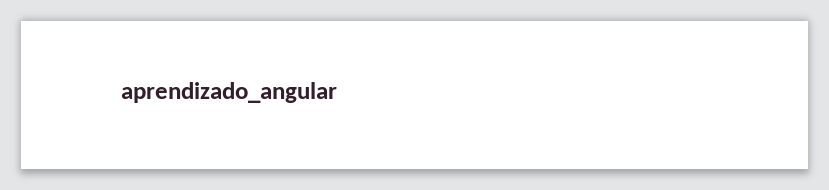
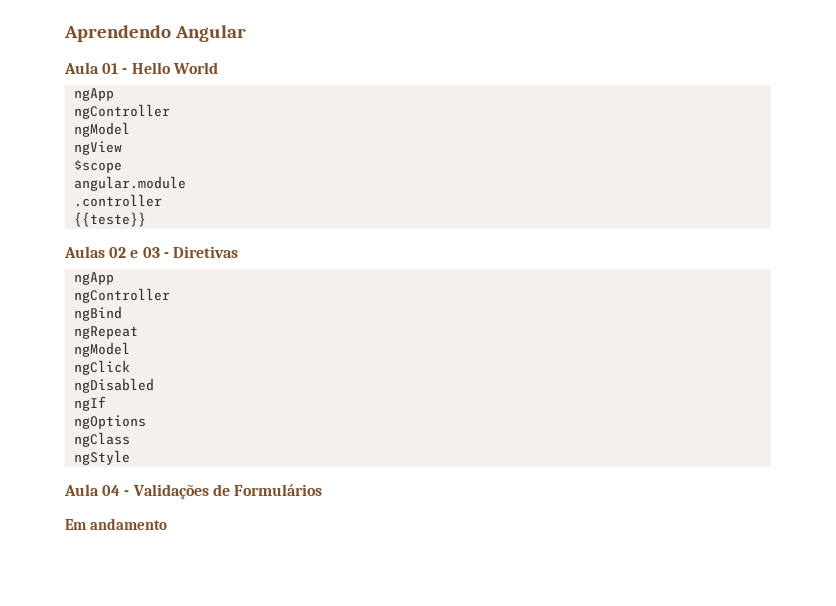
- aprendizado_angular
+ Aprendendo Angular
+ Aula 01 - Hello World
+ ngApp
+ ngController
+ ngModel
+ ngView
+ $scope
+ angular.module
+ .controller
+ {{teste}}
+ Aulas 02 e 03 - Diretivas
+ ngApp
+ ngController
+ ngBind
+ ngRepeat
+ ngModel
+ ngClick
+ ngDisabled
+ ngIf
+ ngOptions
+ ngClass
+ ngStyle
+ Aula 04 - Validações de Formulários
+ Em andamento

